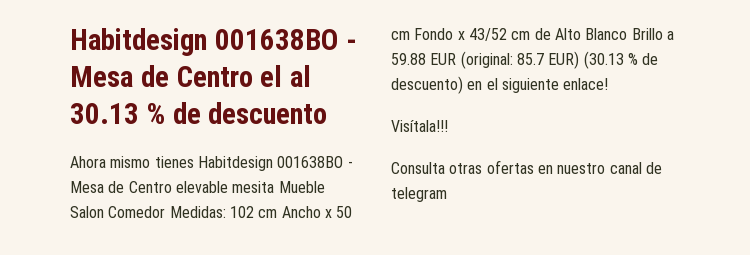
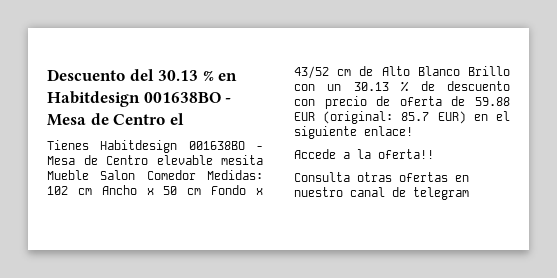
- Habitdesign 001638BO - Mesa de Centro el al 30.13 % de descuento
- Ahora mismo tienes Habitdesign 001638BO - Mesa de Centro elevable mesita Mueble Salon Comedor Medidas: 102 cm Ancho x 50 cm Fondo x 43/52 cm de Alto Blanco Brillo a 59.88 EUR (original: 85.7 EUR) (30.13 % de descuento) en el siguiente enlace!
+ Descuento del 30.13 % en Habitdesign 001638BO - Mesa de Centro el
+ Tienes Habitdesign 001638BO - Mesa de Centro elevable mesita Mueble Salon Comedor Medidas: 102 cm Ancho x 50 cm Fondo x 43/52 cm de Alto Blanco Brillo con un 30.13 % de descuento con precio de oferta de 59.88 EUR (original: 85.7 EUR) en el siguiente enlace!
- Visítala!!!
+ Accede a la oferta!!

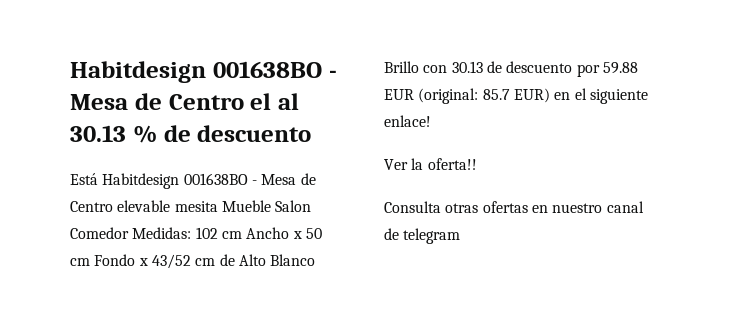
- Descuento del 30.13 % en Habitdesign 001638BO - Mesa de Centro el
- Tienes Habitdesign 001638BO - Mesa de Centro elevable mesita Mueble Salon Comedor Medidas: 102 cm Ancho x 50 cm Fondo x 43/52 cm de Alto Blanco Brillo con un 30.13 % de descuento con precio de oferta de 59.88 EUR (original: 85.7 EUR) en el siguiente enlace!
+ Habitdesign 001638BO - Mesa de Centro el al 30.13 % de descuento
+ Está Habitdesign 001638BO - Mesa de Centro elevable mesita Mueble Salon Comedor Medidas: 102 cm Ancho x 50 cm Fondo x 43/52 cm de Alto Blanco Brillo con 30.13 de descuento por 59.88 EUR (original: 85.7 EUR) en el siguiente enlace!
- Accede a la oferta!!
+ Ver la oferta!!

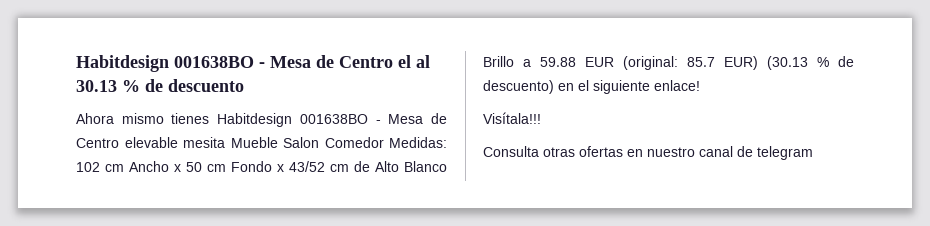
- Está Habitdesign 001638BO - Mesa de Centro elevable mesita Mueble Salon Comedor Medidas: 102 cm Ancho x 50 cm Fondo x 43/52 cm de Alto Blanco Brillo con 30.13 de descuento por 59.88 EUR (original: 85.7 EUR) en el siguiente enlace!
+ Ahora mismo tienes Habitdesign 001638BO - Mesa de Centro elevable mesita Mueble Salon Comedor Medidas: 102 cm Ancho x 50 cm Fondo x 43/52 cm de Alto Blanco Brillo a 59.88 EUR (original: 85.7 EUR) (30.13 % de descuento) en el siguiente enlace!
- Ver la oferta!!
+ Visítala!!!

